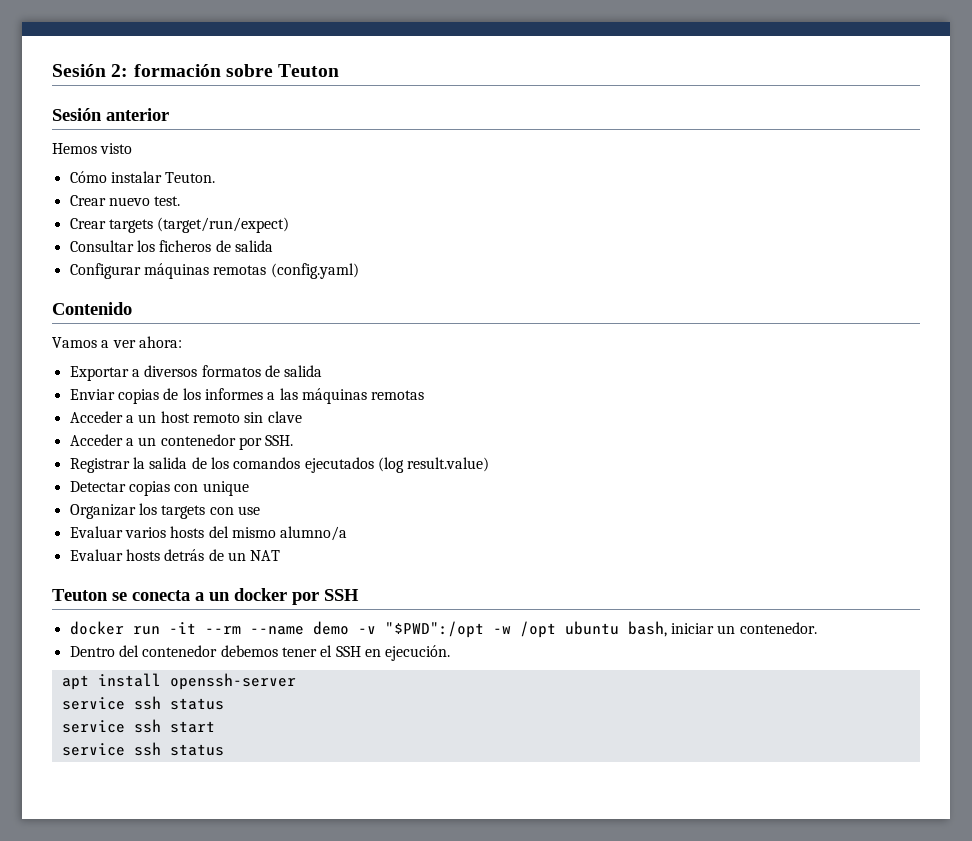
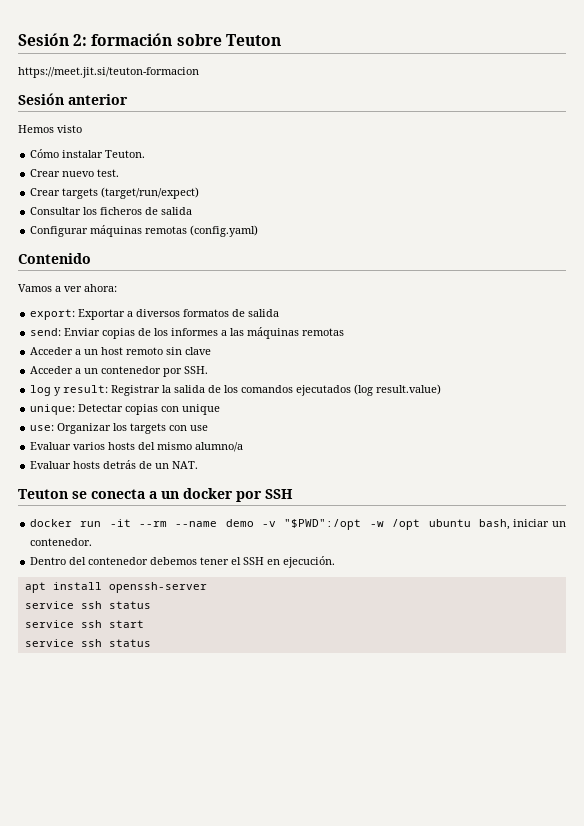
+ https://meet.jit.si/teuton-formacion
- Exportar a diversos formatos de salida
+ export: Exportar a diversos formatos de salida
- Enviar copias de los informes a las máquinas remotas
+ send: Enviar copias de los informes a las máquinas remotas
- Registrar la salida de los comandos ejecutados (log result.value)
+ log y result: Registrar la salida de los comandos ejecutados (log result.value)
- Detectar copias con unique
+ unique: Detectar copias con unique
- Organizar los targets con use
+ use: Organizar los targets con use
- Evaluar hosts detrás de un NAT
+ Evaluar hosts detrás de un NAT.

